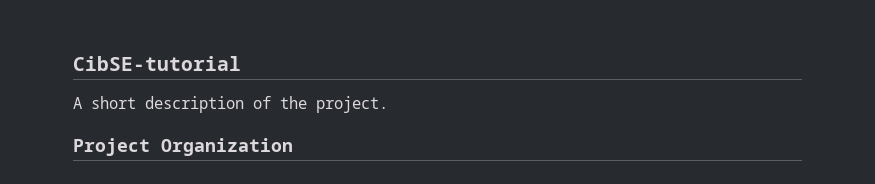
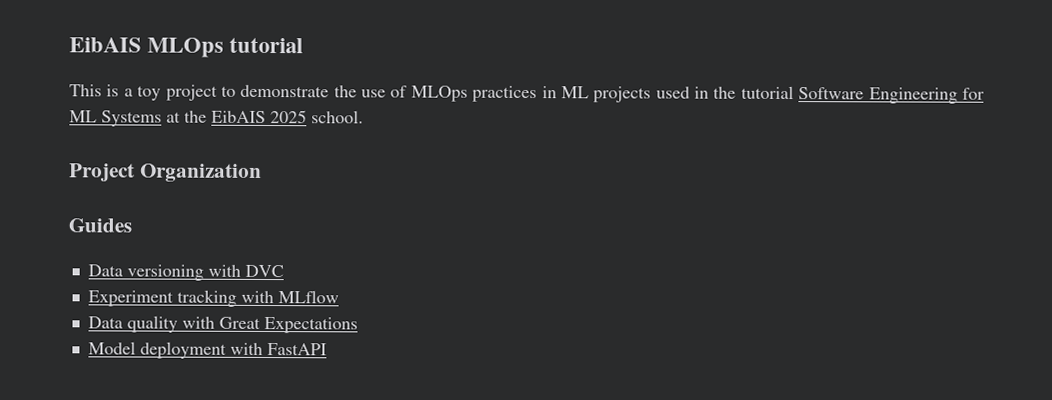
- CibSE-tutorial
- A short description of the project.
+ EibAIS MLOps tutorial
+ This is a toy project to demonstrate the use of MLOps practices in ML projects used in the tutorial Software Engineering for ML Systems at the EibAIS 2025 school.
  Project Organization
+ Guides
+ Data versioning with DVC
+ Experiment tracking with MLflow
+ Data quality with Great Expectations
+ Model deployment with FastAPI

